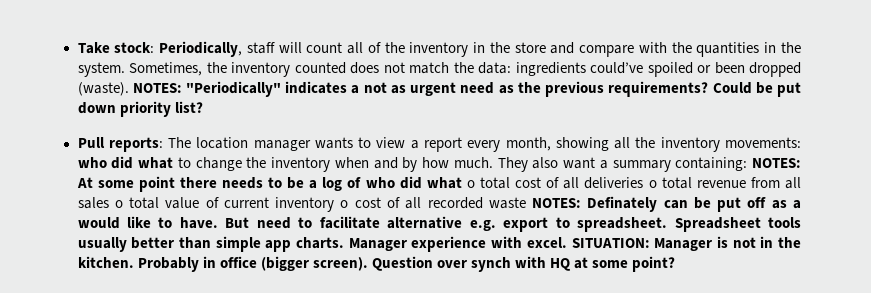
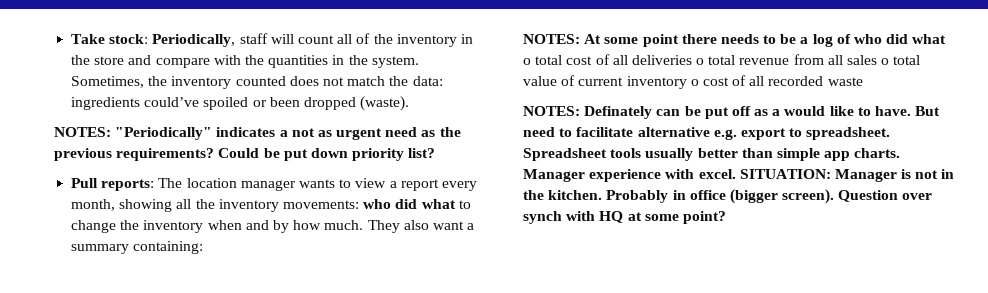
- Sometimes, the inventory counted does not match the data: ingredients could’ve spoiled or been dropped (waste). NOTES: "Periodically" indicates a not as urgent need as the previous requirements?
+ Sometimes, the inventory counted does not match the data: ingredients could’ve spoiled or been dropped (waste).
+ NOTES: "Periodically" indicates a not as urgent need as the previous requirements?
- They also want a summary containing: NOTES: At some point there needs to be a log of who did what o total cost of all deliveries o total revenue from all sales o total value of current inventory o cost of all recorded waste NOTES: Definately can be put off as a would like to have.
+ They also want a summary containing:
+ NOTES: At some point there needs to be a log of who did what o total cost of all deliveries o total revenue from all sales o total value of current inventory o cost of all recorded waste
+ NOTES: Definately can be put off as a would like to have.

